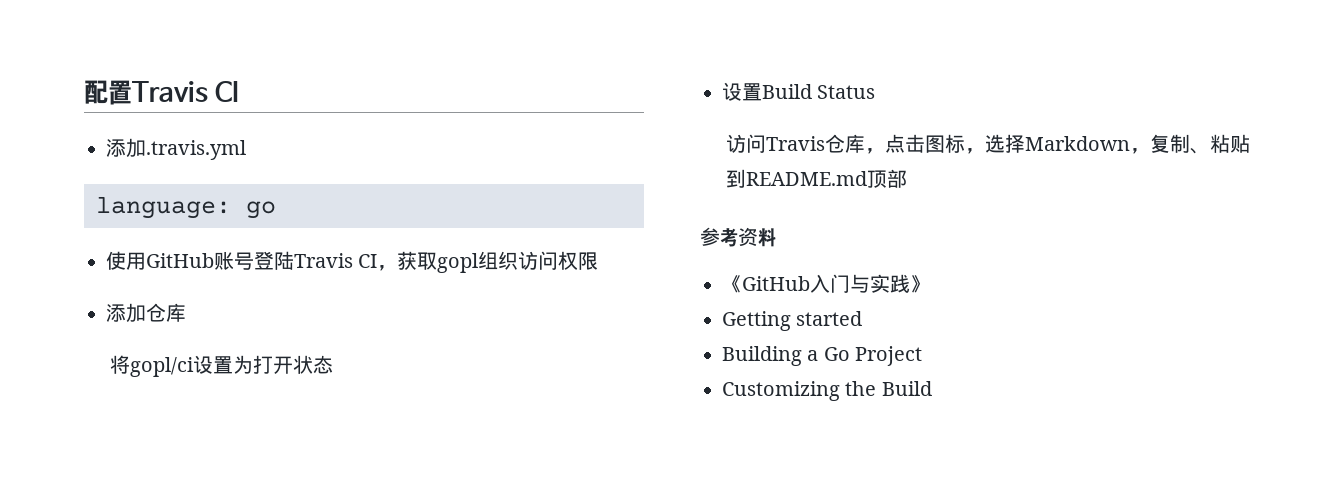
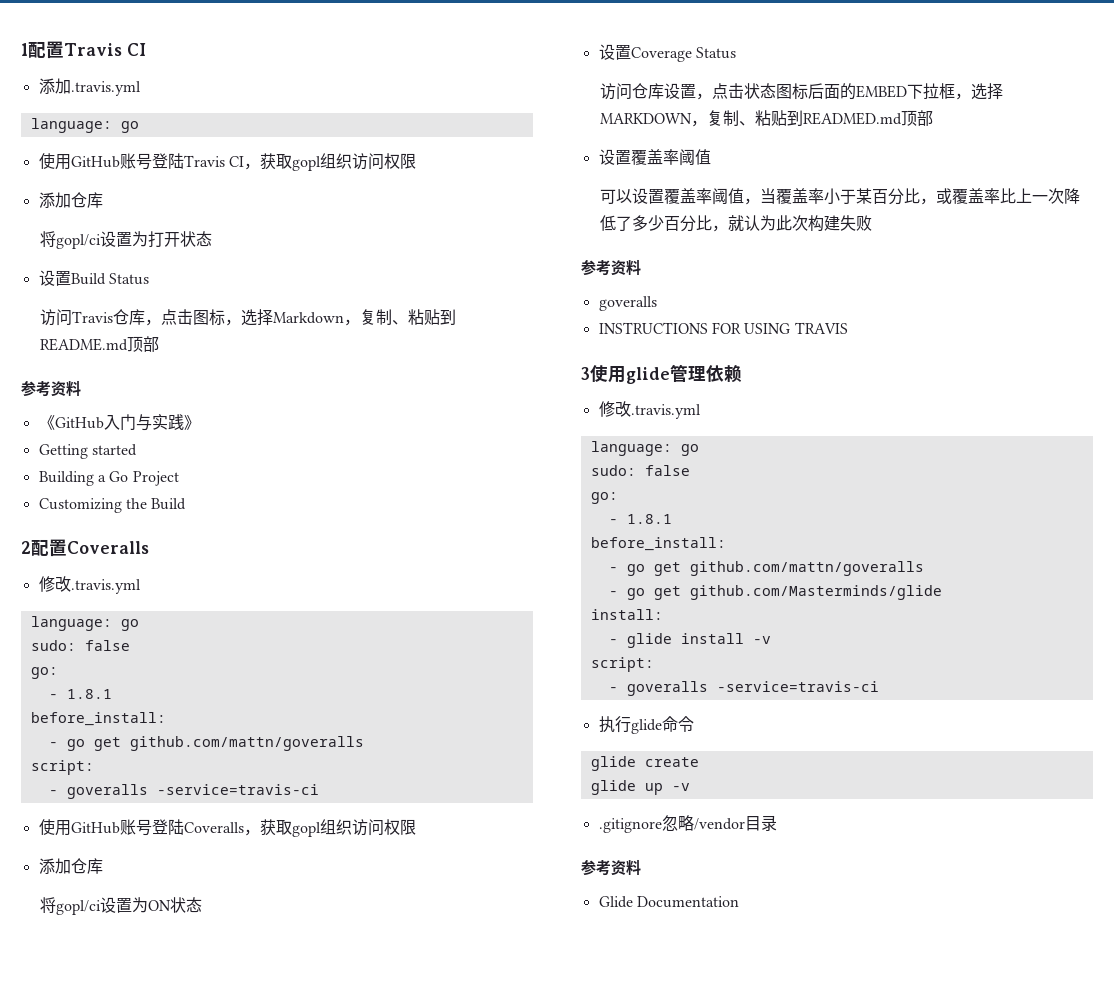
- 配置Travis CI
+ 1配置Travis CI
+ 2配置Coveralls
+ 修改.travis.yml
+ language: go
+ sudo: false
+ go:
+ - 1.8.1
+ before_install:
+ - go get github.com/mattn/goveralls
+ script:
+ - goveralls -service=travis-ci
+ 使用GitHub账号登陆Coveralls，获取gopl组织访问权限
+ 添加仓库
+ 将gopl/ci设置为ON状态
+ 设置Coverage Status
+ 访问仓库设置，点击状态图标后面的EMBED下拉框，选择MARKDOWN，复制、粘贴到READMED.md顶部
+ 设置覆盖率阈值
+ 可以设置覆盖率阈值，当覆盖率小于某百分比，或覆盖率比上一次降低了多少百分比，就认为此次构建失败
+ 参考资料
+ goveralls
+ INSTRUCTIONS FOR USING TRAVIS
+ 3使用glide管理依赖
+ 修改.travis.yml
+ language: go
+ sudo: false
+ go:
+ - 1.8.1
+ before_install:
+ - go get github.com/mattn/goveralls
+ - go get github.com/Masterminds/glide
+ install:
+ - glide install -v
+ script:
+ - goveralls -service=travis-ci
+ 执行glide命令
+ glide create
+ glide up -v
+ .gitignore忽略/vendor目录
+ 参考资料
+ Glide Documentation

